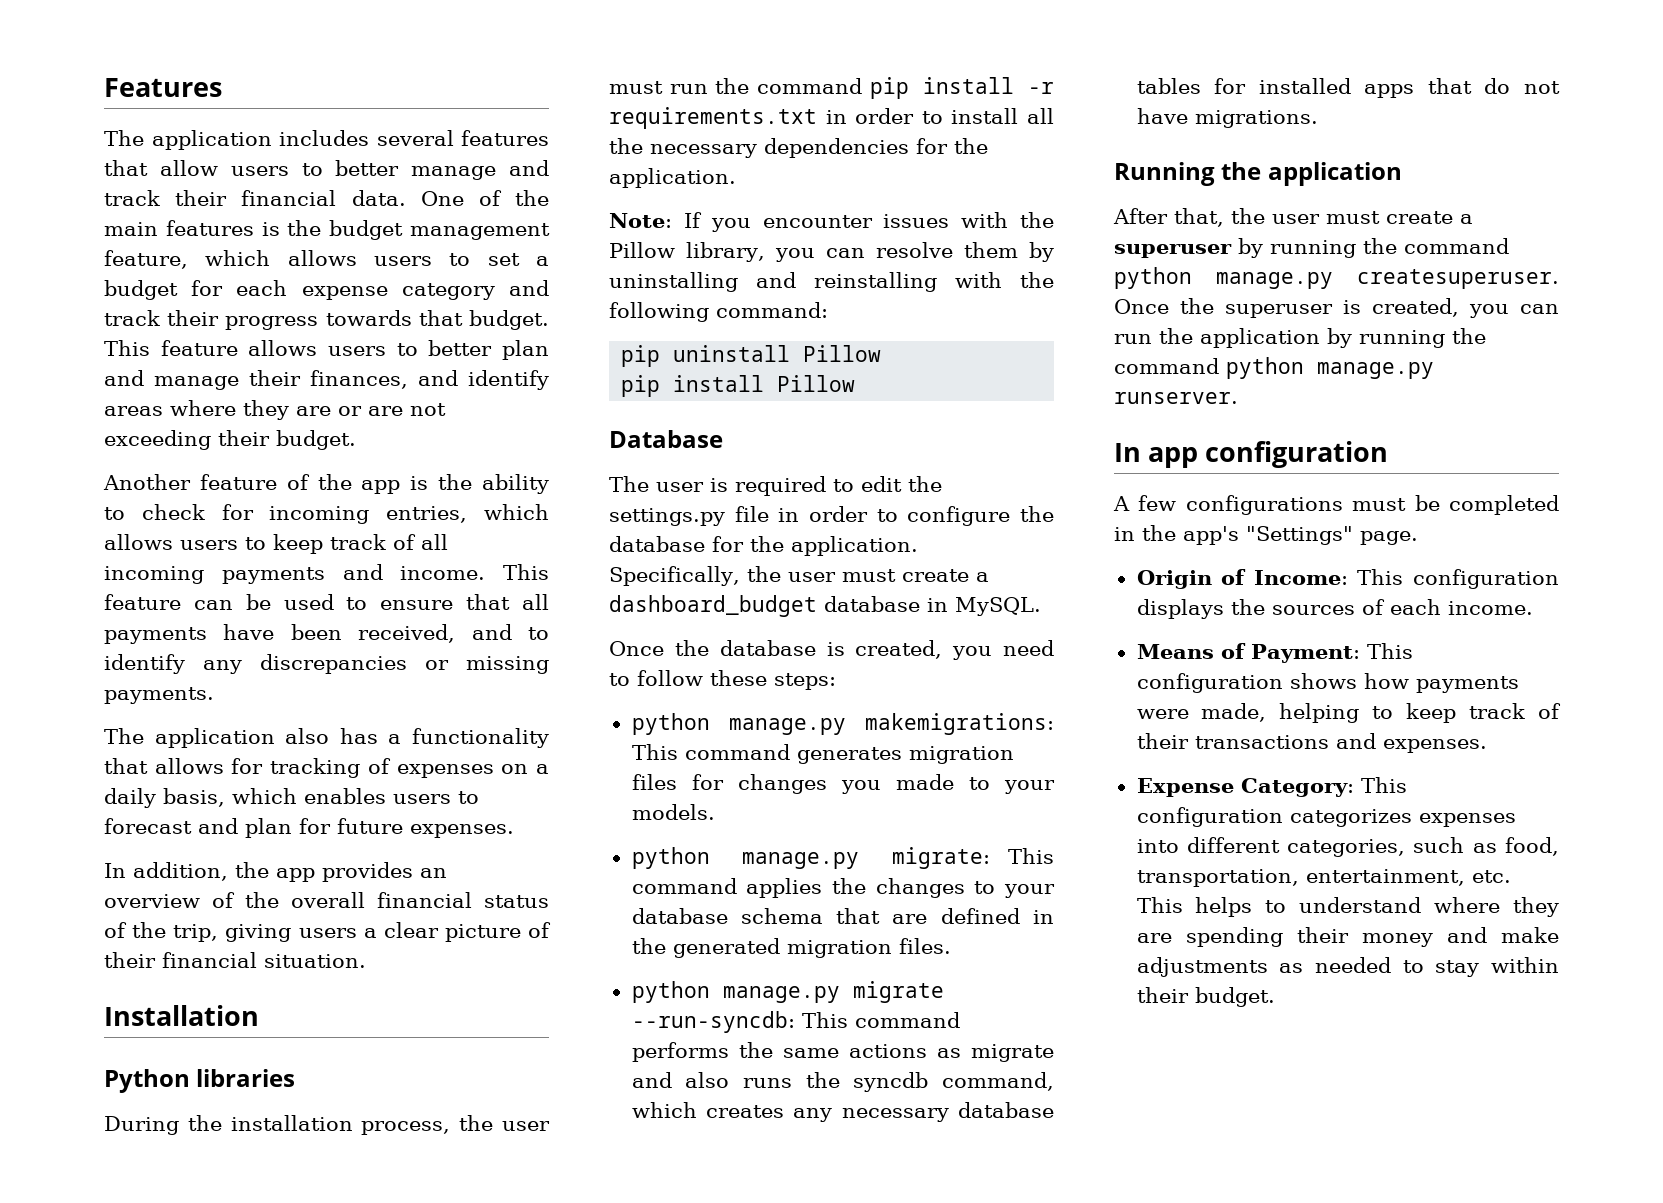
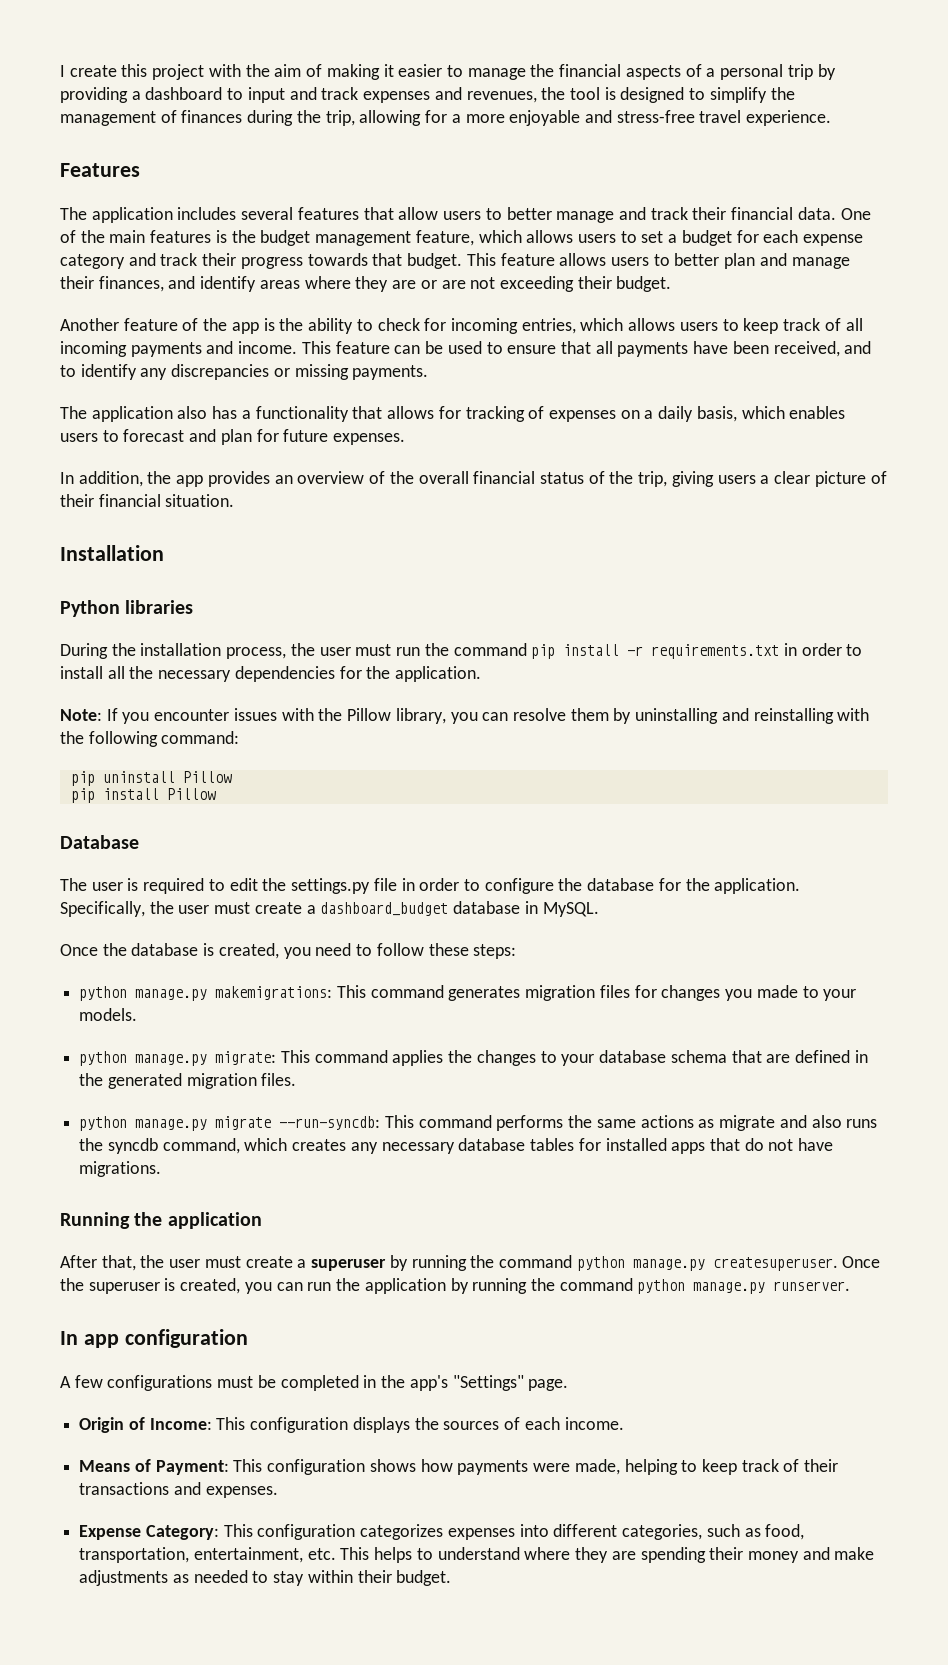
+ I create this project with the aim of making it easier to manage the financial aspects of a personal trip by providing a dashboard to input and track expenses and revenues, the tool is designed to simplify the management of finances during the trip, allowing for a more enjoyable and stress-free travel experience.

